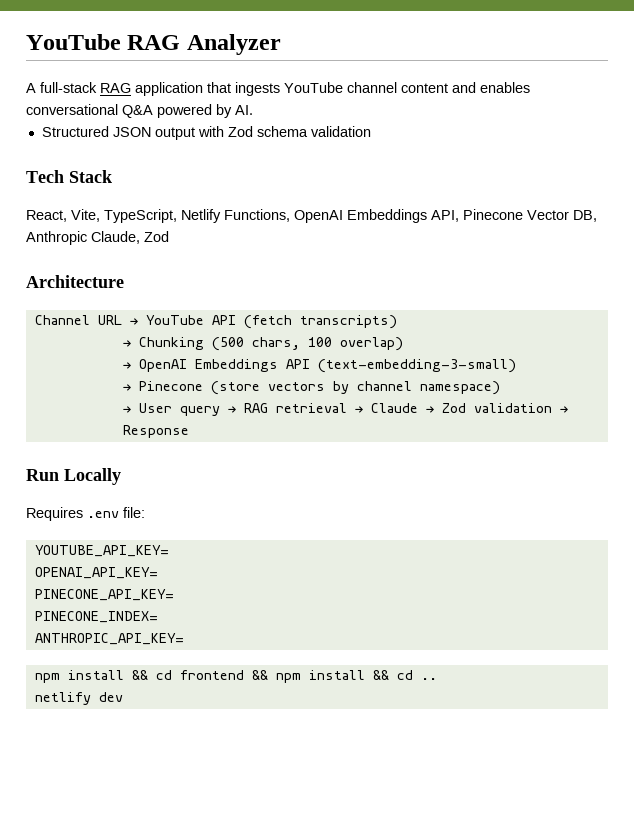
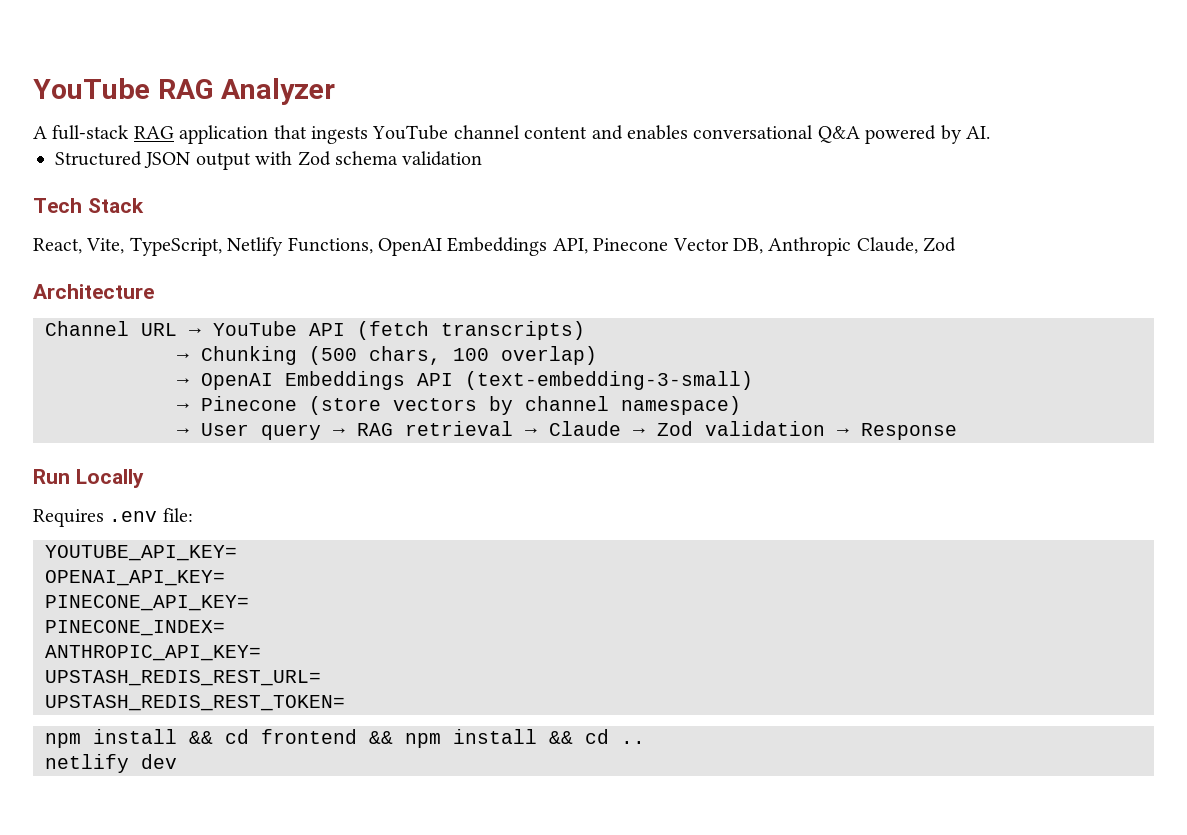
+ UPSTASH_REDIS_REST_URL=
+ UPSTASH_REDIS_REST_TOKEN=

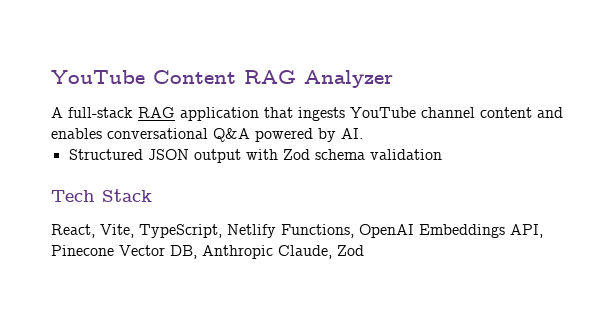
- YouTube RAG Analyzer
+ YouTube Content RAG Analyzer
- Architecture
- Channel URL → YouTube API (fetch transcripts)
- → Chunking (500 chars, 100 overlap)
- → OpenAI Embeddings API (text-embedding-3-small)
- → Pinecone (store vectors by channel namespace)
- → User query → RAG retrieval → Claude → Zod validation → Response
- Run Locally
- Requires .env file:
- YOUTUBE_API_KEY=
- OPENAI_API_KEY=
- PINECONE_API_KEY=
- PINECONE_INDEX=
- ANTHROPIC_API_KEY=
- UPSTASH_REDIS_REST_URL=
- UPSTASH_REDIS_REST_TOKEN=
- npm install && cd frontend && npm install && cd ..
- netlify dev

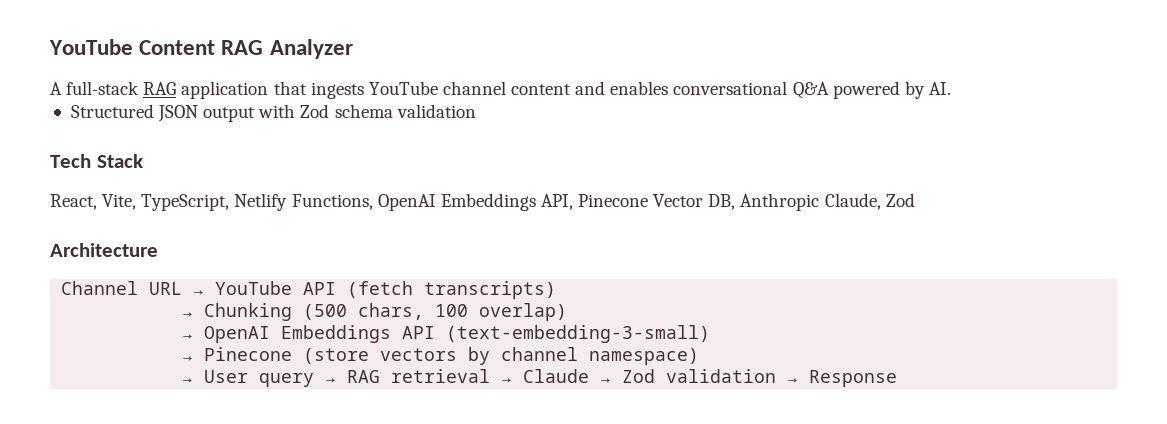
+ Architecture
+ Channel URL → YouTube API (fetch transcripts)
+ → Chunking (500 chars, 100 overlap)
+ → OpenAI Embeddings API (text-embedding-3-small)
+ → Pinecone (store vectors by channel namespace)
+ → User query → RAG retrieval → Claude → Zod validation → Response

